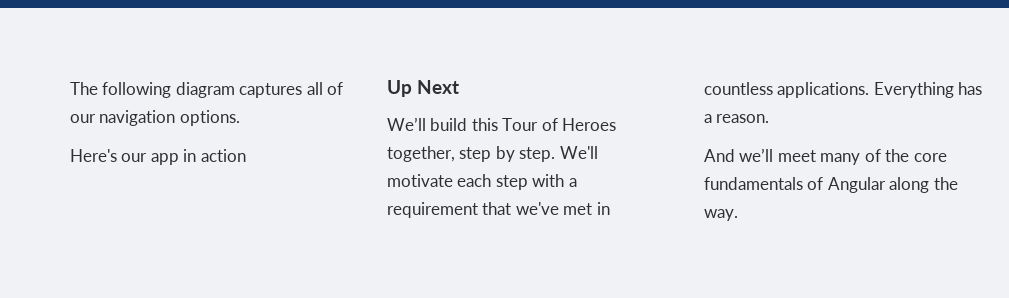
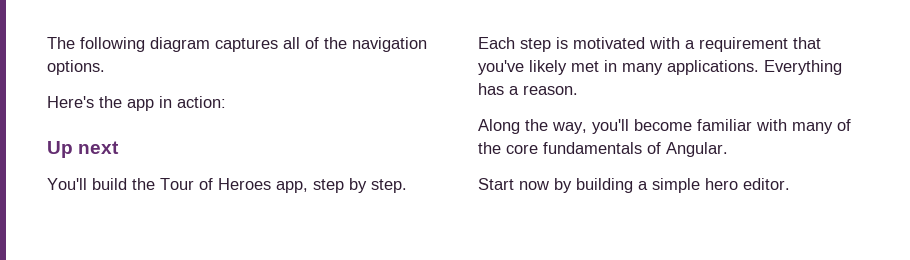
- The following diagram captures all of our navigation options.
+ The following diagram captures all of the navigation options.
- Here's our app in action
+ Here's the app in action:
- Up Next
- We’ll build this Tour of Heroes together, step by step.
+ Up next
+ You'll build the Tour of Heroes app, step by step.
- We'll motivate each step with a requirement that we've met in countless applications.
+ Each step is motivated with a requirement that you've likely met in many applications.
- And we’ll meet many of the core fundamentals of Angular along the way.
+ Along the way, you'll become familiar with many of the core fundamentals of Angular.
+ Start now by building a simple hero editor.

